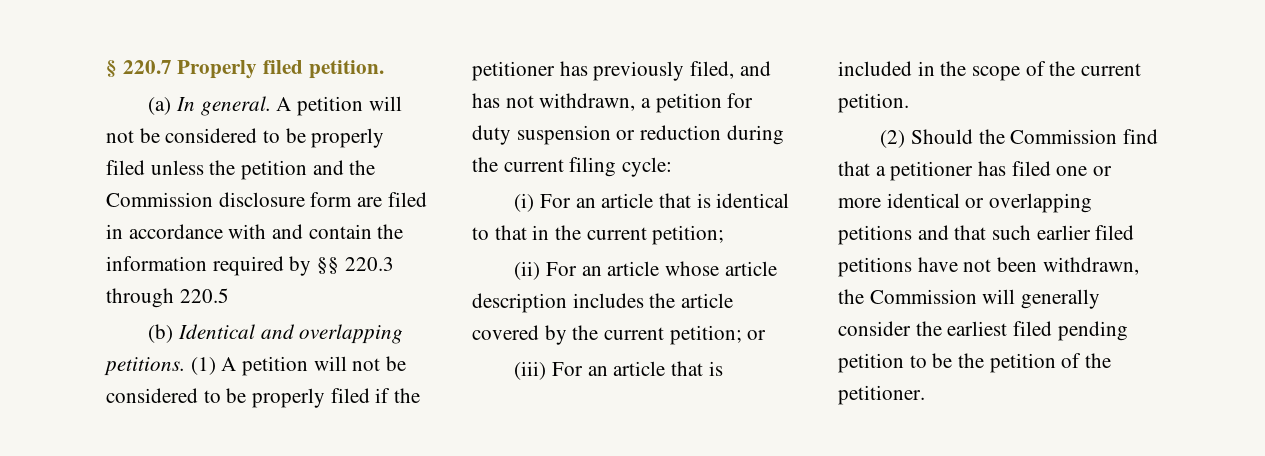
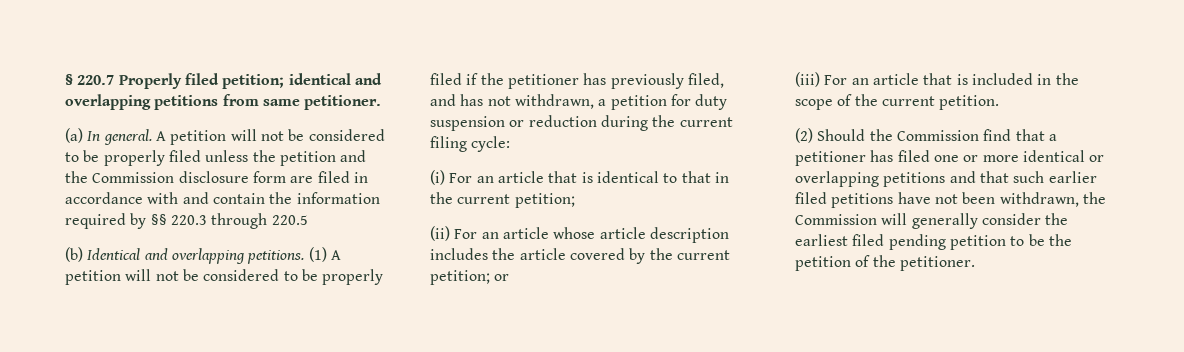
- § 220.7 Properly filed petition.
+ § 220.7 Properly filed petition; identical and overlapping petitions from same petitioner.

